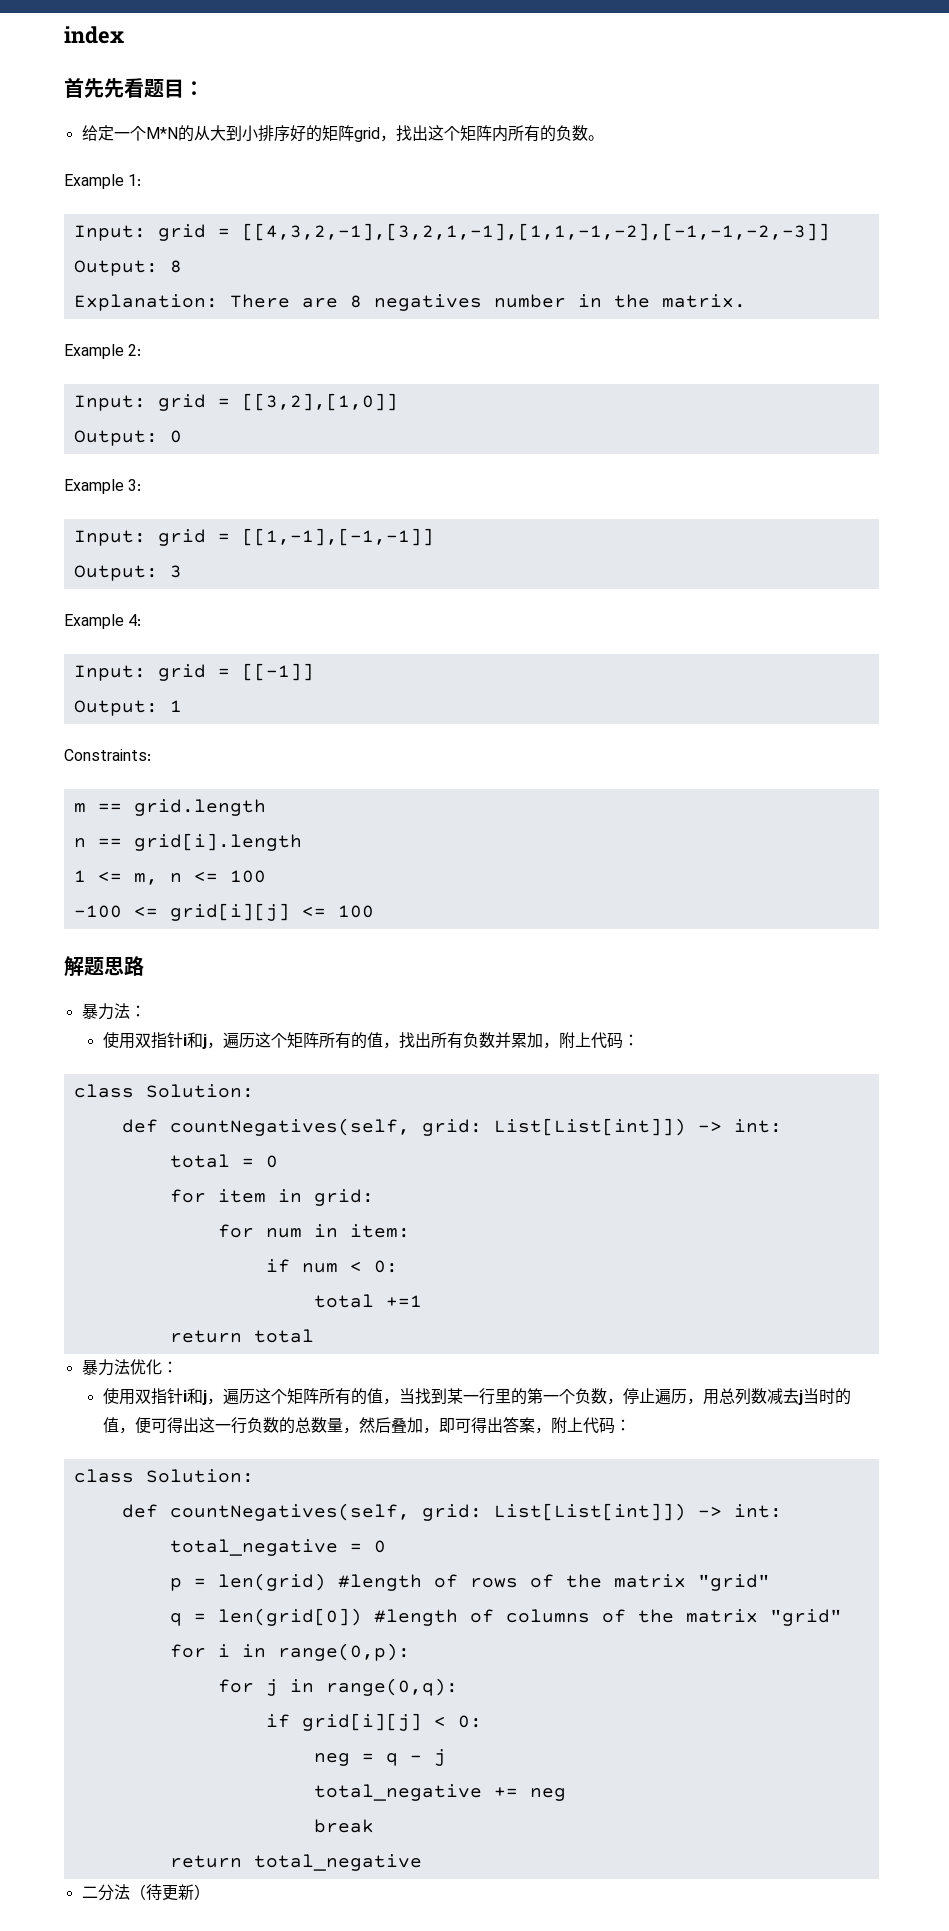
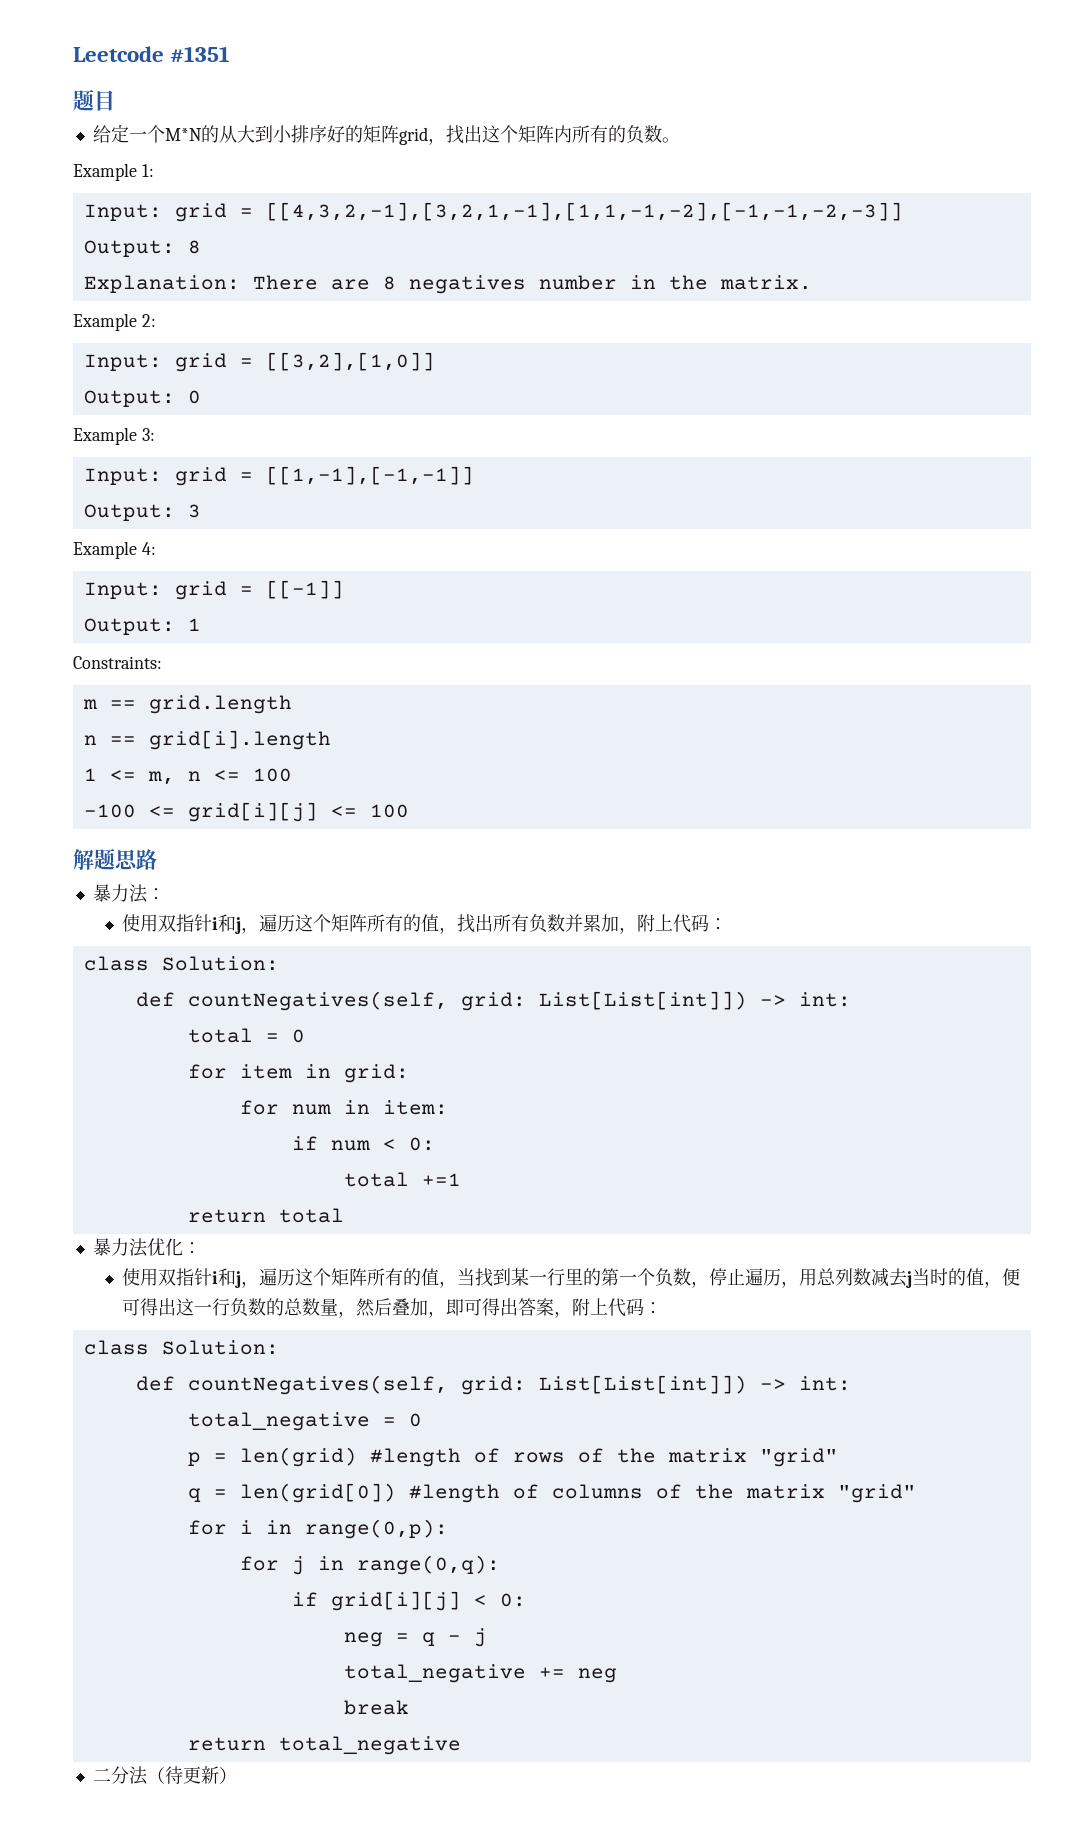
- index
- 首先先看题目：
+ Leetcode #1351
+ 题目

